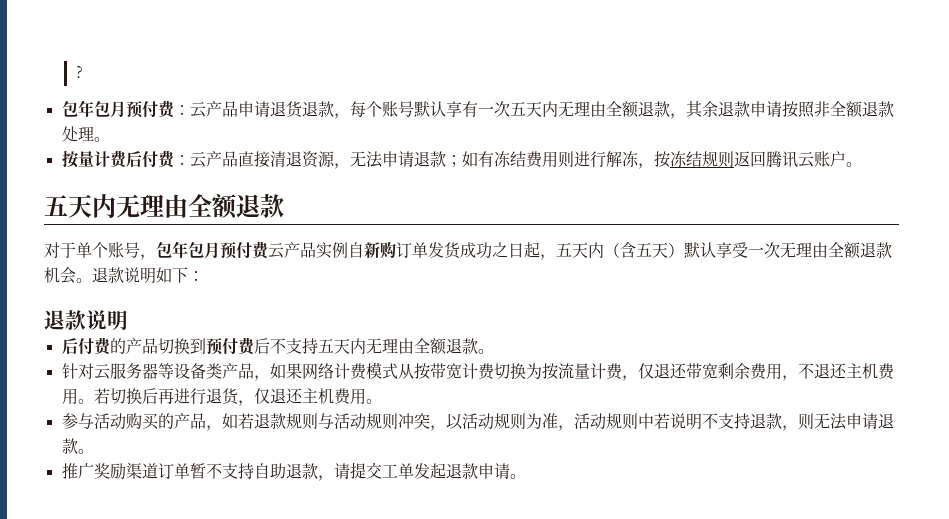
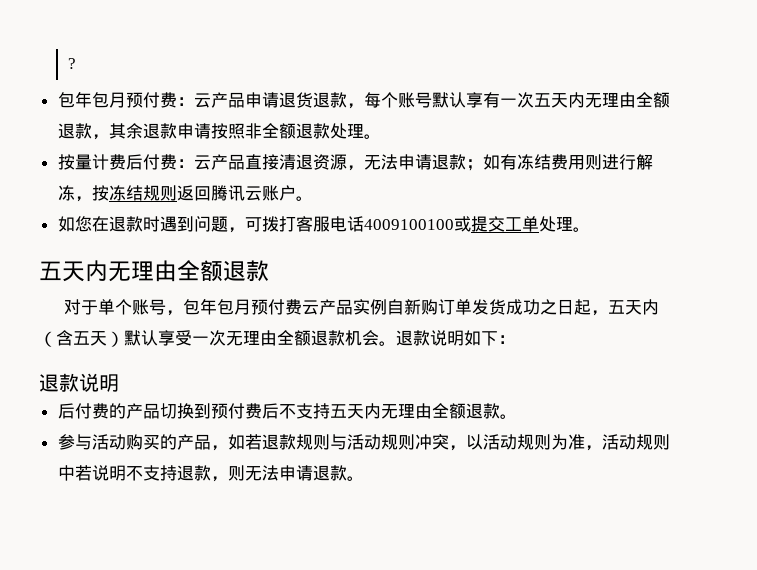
+ 如您在退款时遇到问题，可拨打客服电话4009100100或提交工单处理。
- 针对云服务器等设备类产品，如果网络计费模式从按带宽计费切换为按流量计费，仅退还带宽剩余费用，不退还主机费用。若切换后再进行退货，仅退还主机费用。
- 推广奖励渠道订单暂不支持自助退款，请提交工单发起退款申请。

